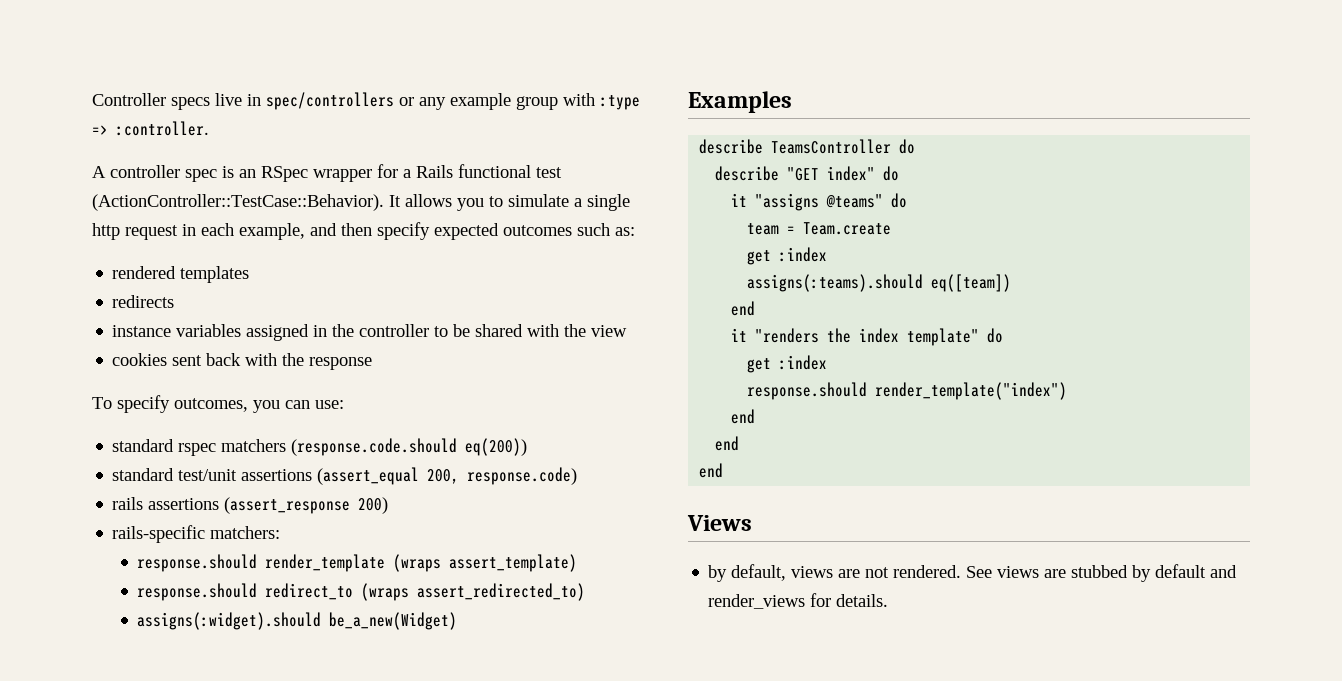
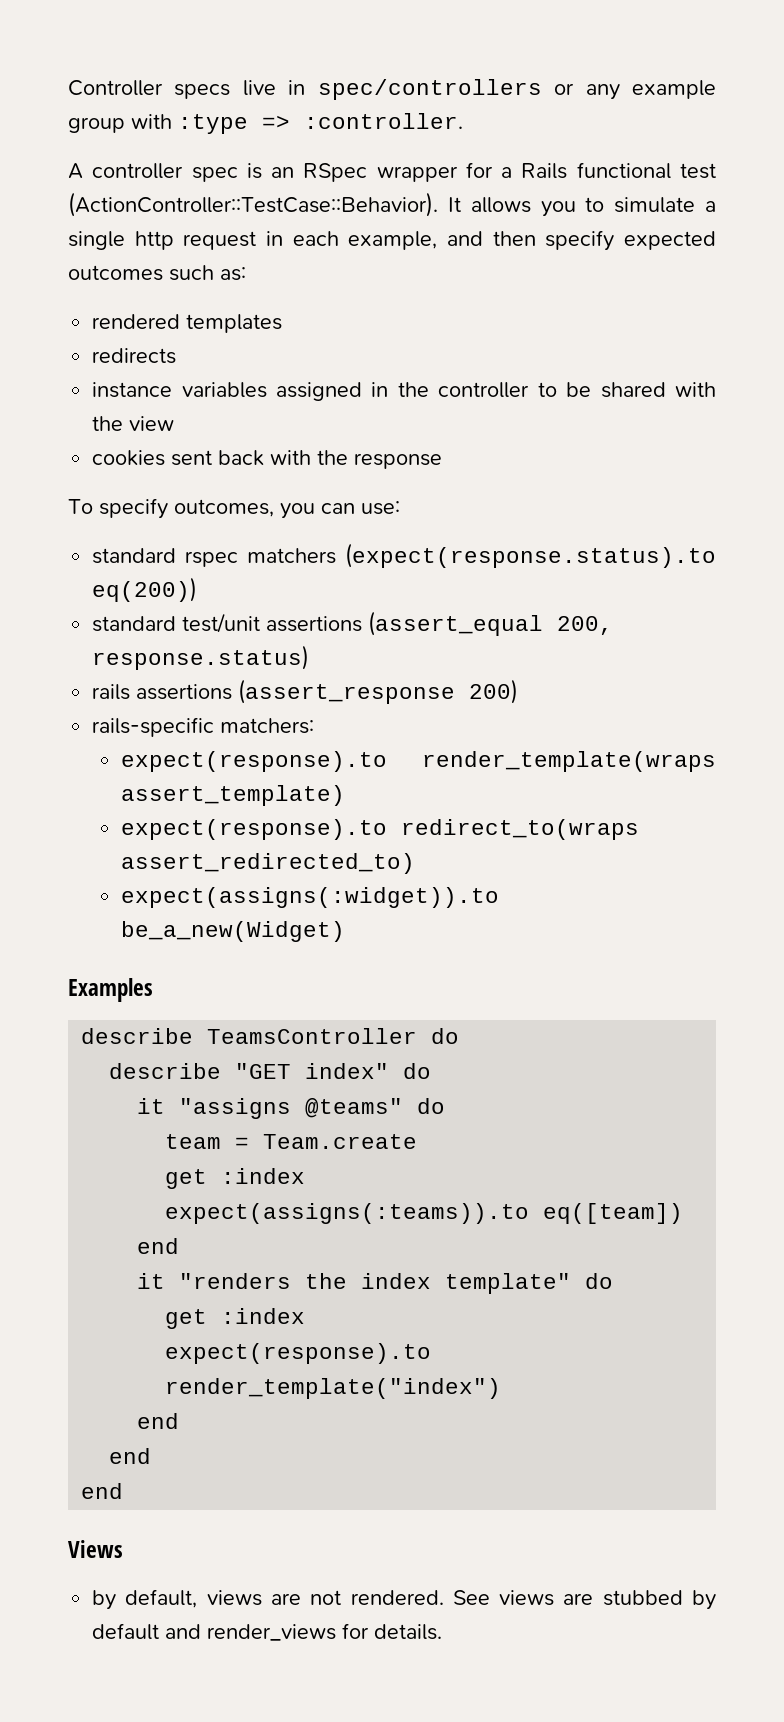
- standard rspec matchers (response.code.should eq(200))
+ standard rspec matchers (expect(response.status).to eq(200))
- standard test/unit assertions (assert_equal 200, response.code)
+ standard test/unit assertions (assert_equal 200, response.status)
- response.should render_template (wraps assert_template)
- response.should redirect_to (wraps assert_redirected_to)
+ expect(response).to render_template(wraps assert_template)
+ expect(response).to redirect_to(wraps assert_redirected_to)
- assigns(:widget).should be_a_new(Widget)
+ expect(assigns(:widget)).to be_a_new(Widget)
- assigns(:teams).should eq([team])
+ expect(assigns(:teams)).to eq([team])
- response.should render_template("index")
+ expect(response).to render_template("index")

